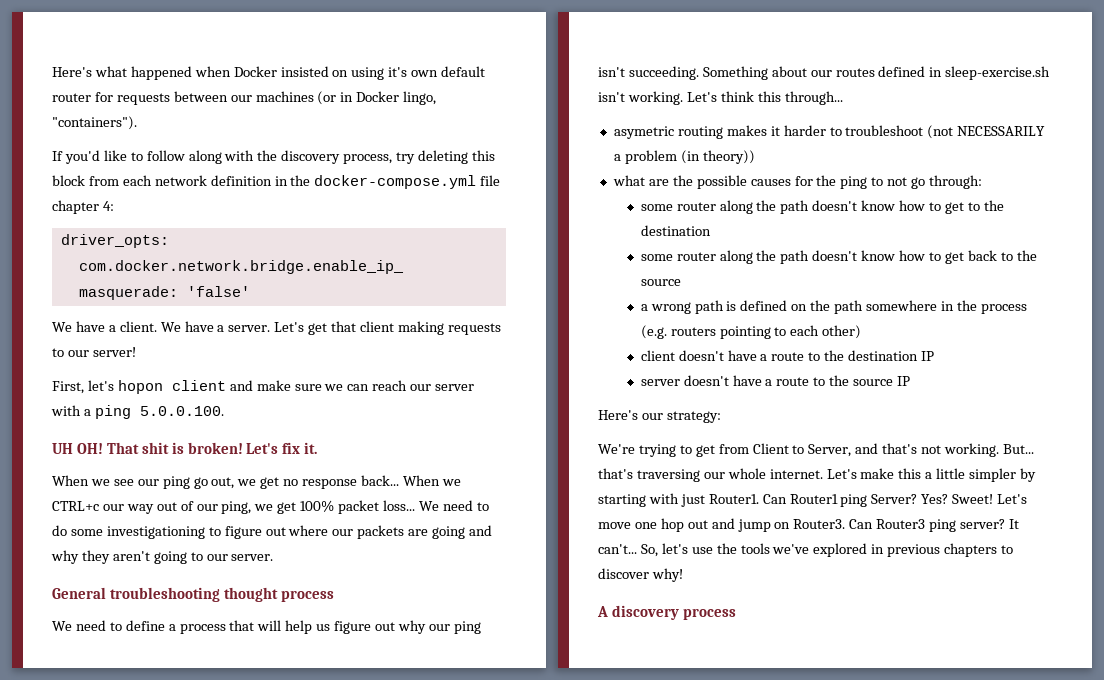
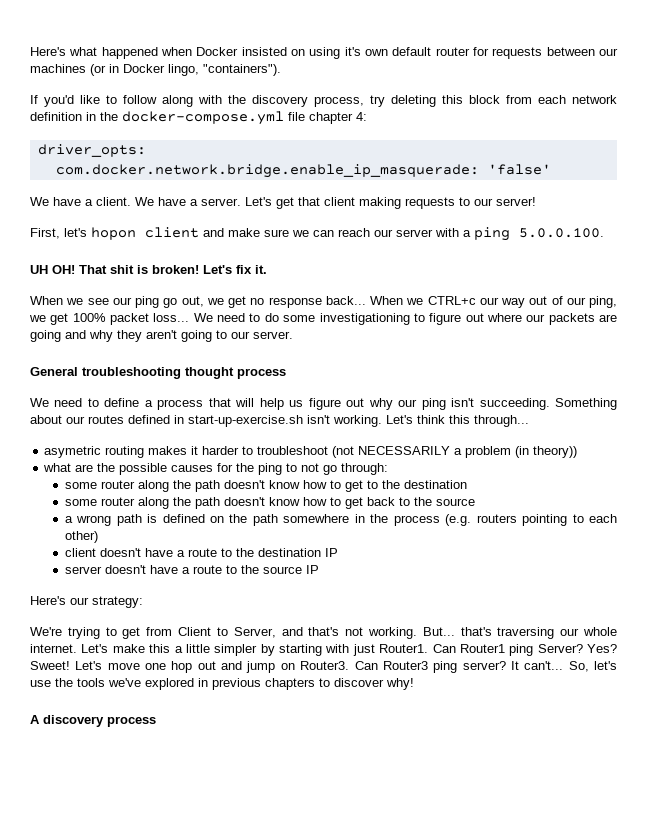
- Something about our routes defined in sleep-exercise.sh isn't working.
+ Something about our routes defined in start-up-exercise.sh isn't working.

